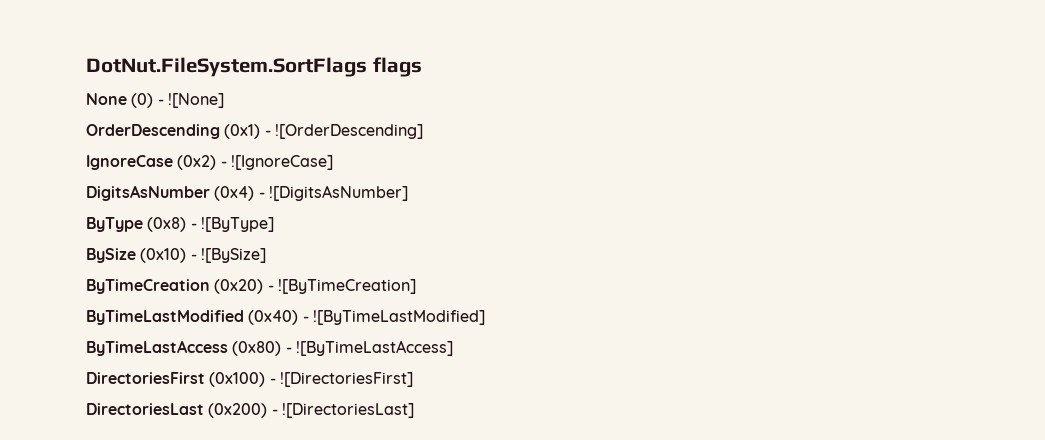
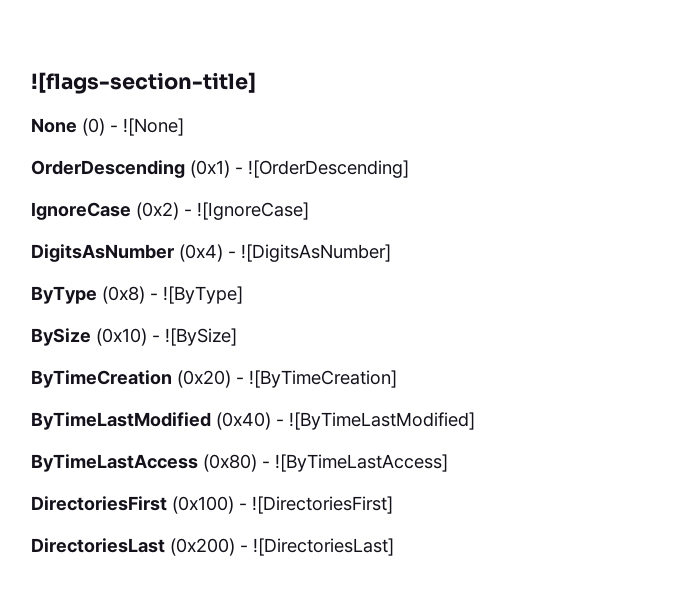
- DotNut.FileSystem.SortFlags flags
+ ![flags-section-title]

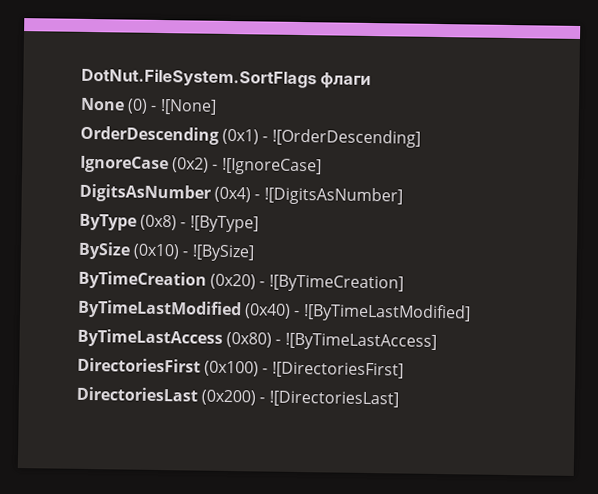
- ![flags-section-title]
+ DotNut.FileSystem.SortFlags флаги

